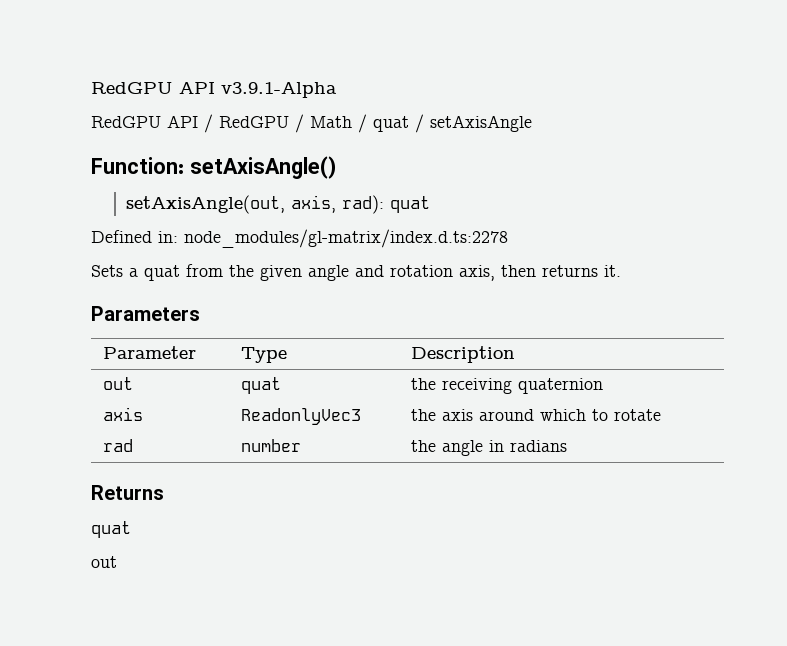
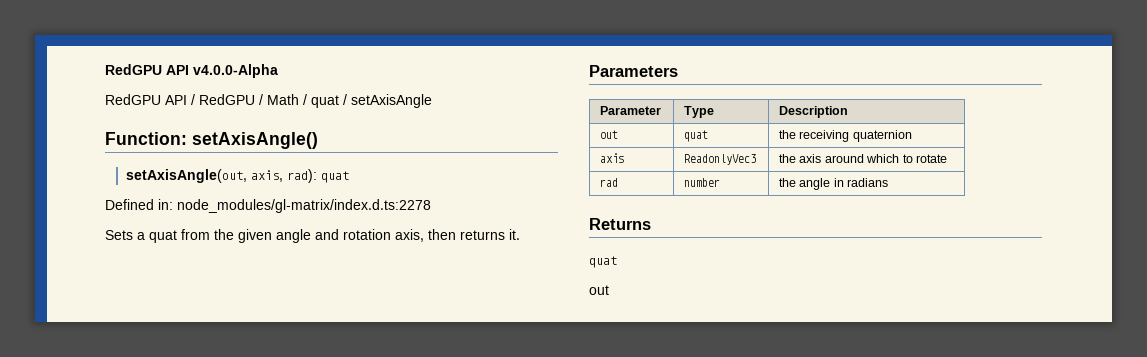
- RedGPU API v3.9.1-Alpha
+ RedGPU API v4.0.0-Alpha

